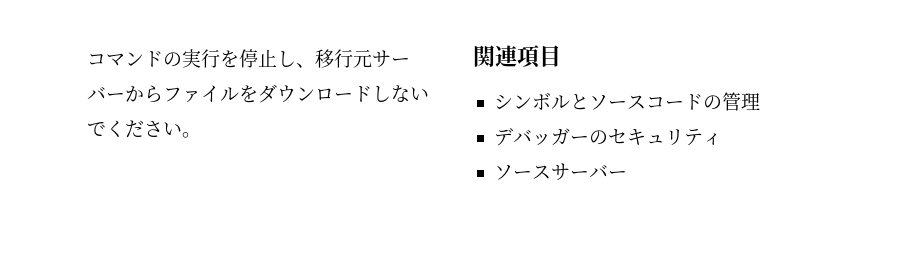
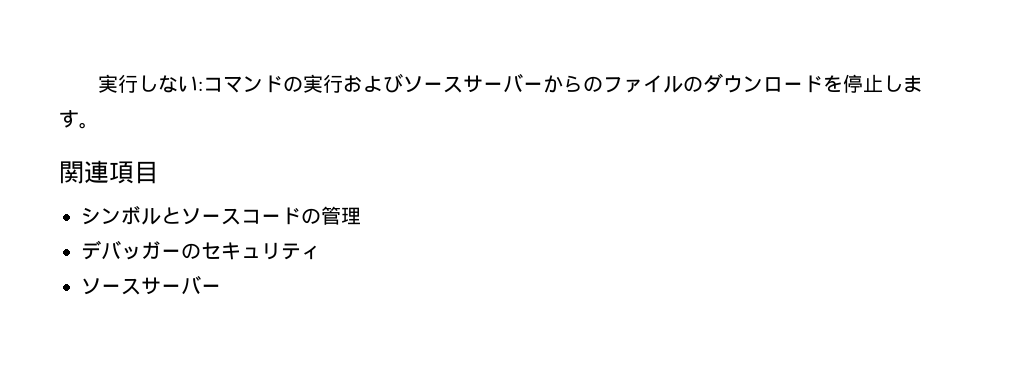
- コマンドの実行を停止し、移行元サーバーからファイルをダウンロードしないでください。
+ 実行しない:コマンドの実行およびソースサーバーからのファイルのダウンロードを停止します。

